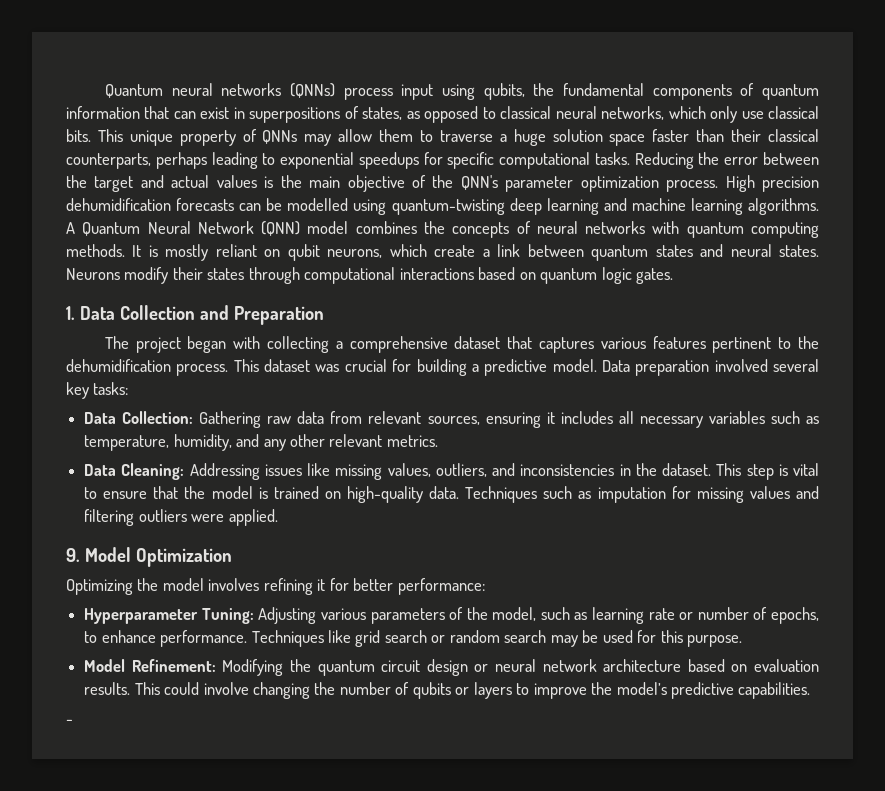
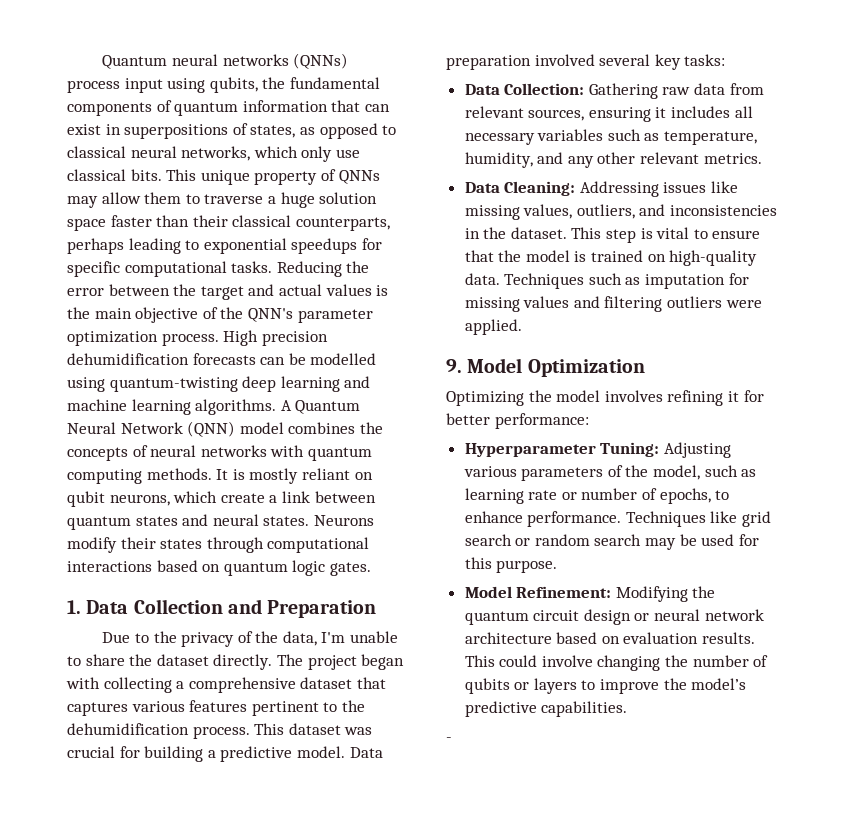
+ Due to the privacy of the data, I'm unable to share the dataset directly.

